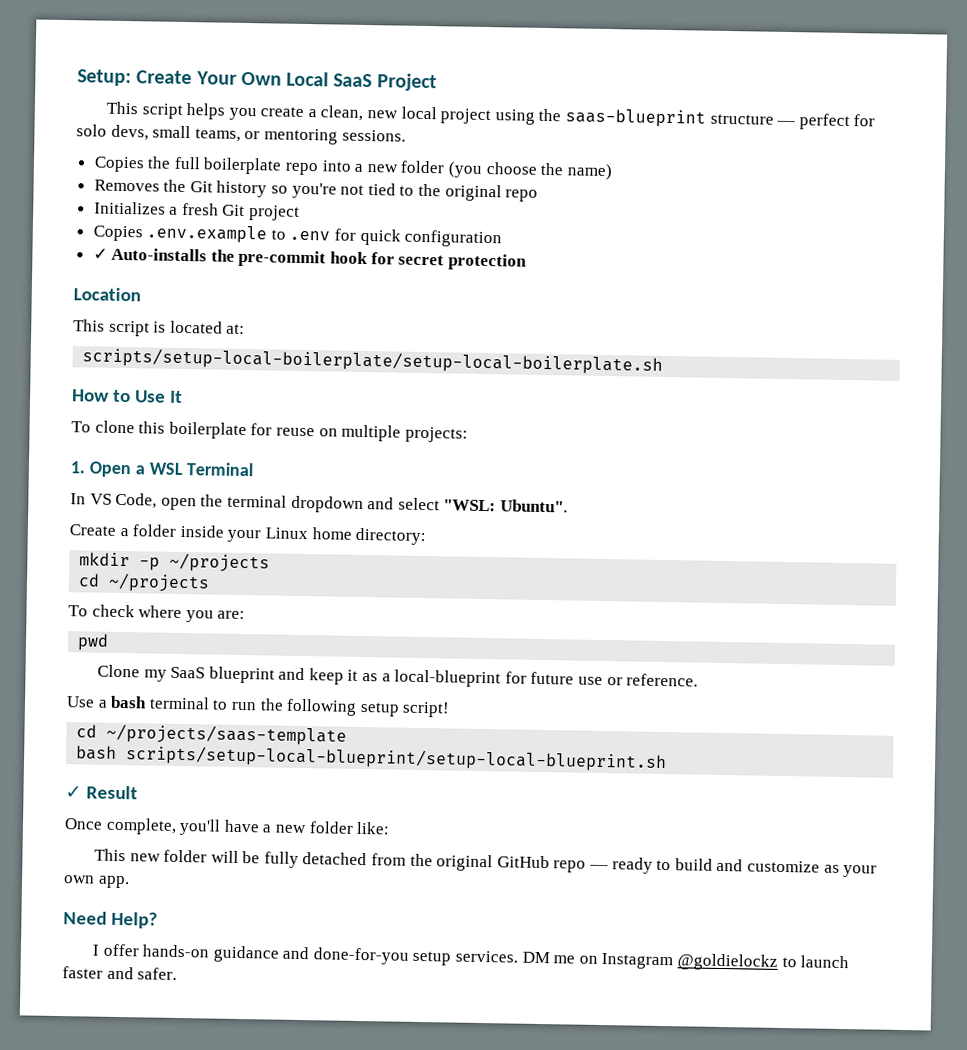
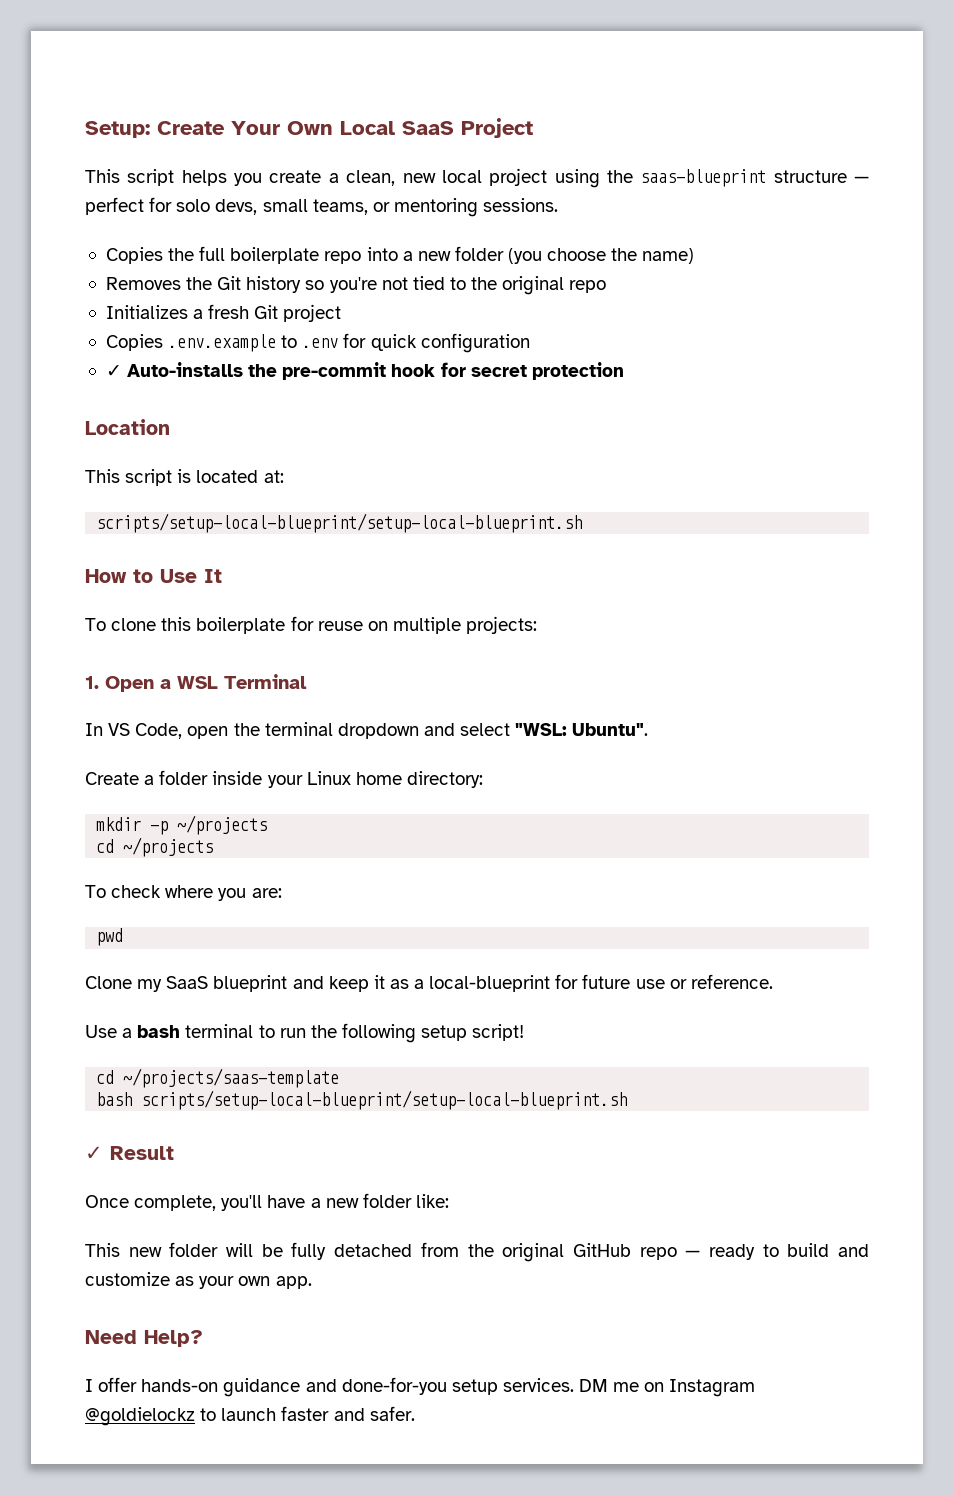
  This script is located at:
- scripts/setup-local-boilerplate/setup-local-boilerplate.sh
+ scripts/setup-local-blueprint/setup-local-blueprint.sh

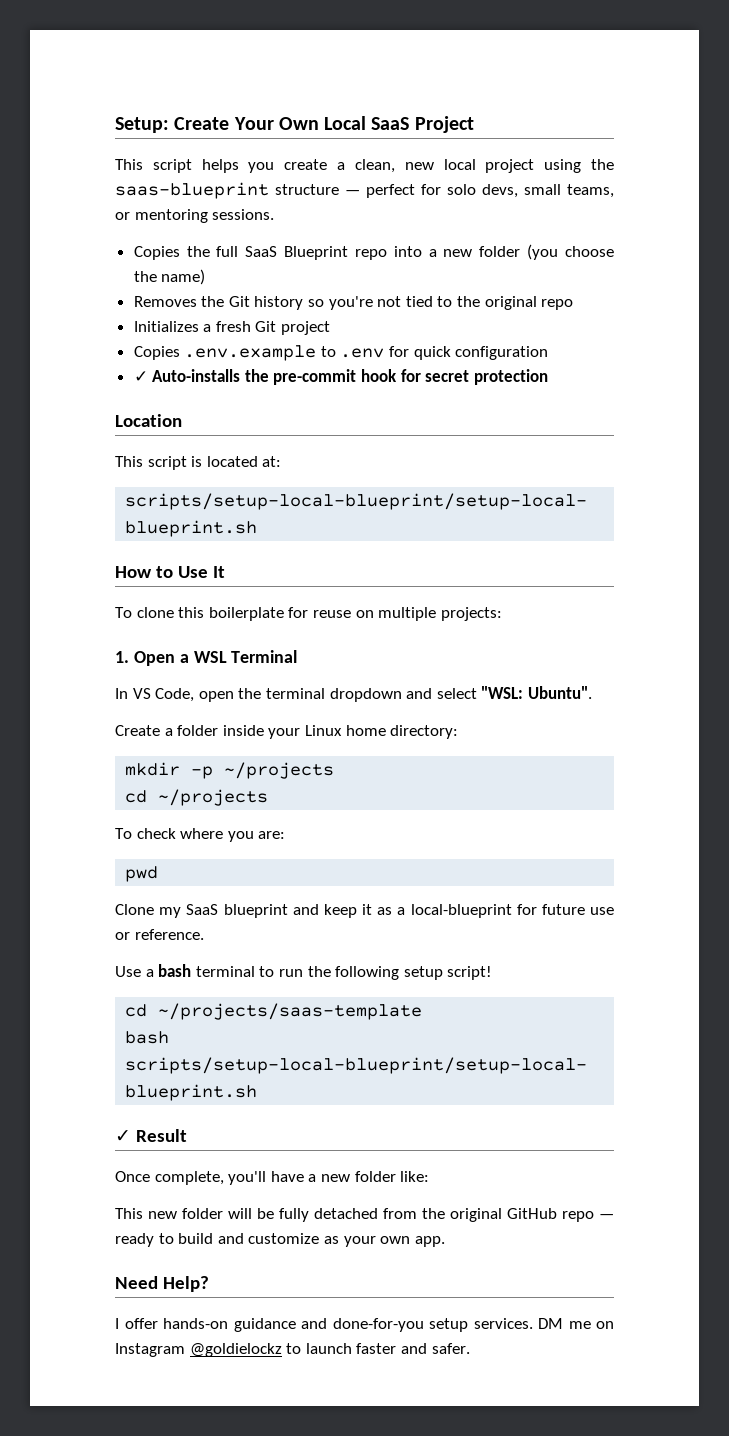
- Copies the full boilerplate repo into a new folder (you choose the name)
+ Copies the full SaaS Blueprint repo into a new folder (you choose the name)

